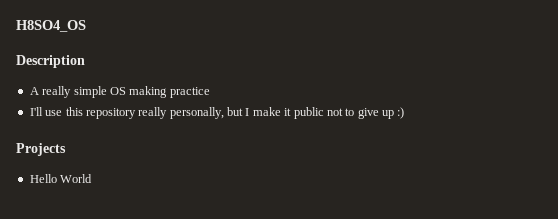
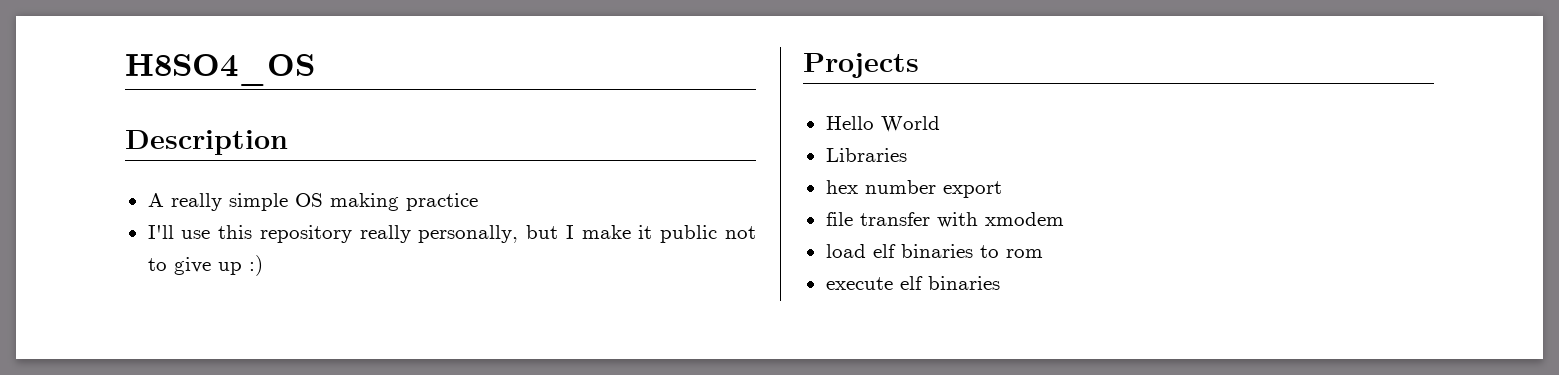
+ Libraries
+ hex number export
+ file transfer with xmodem
+ load elf binaries to rom
+ execute elf binaries

